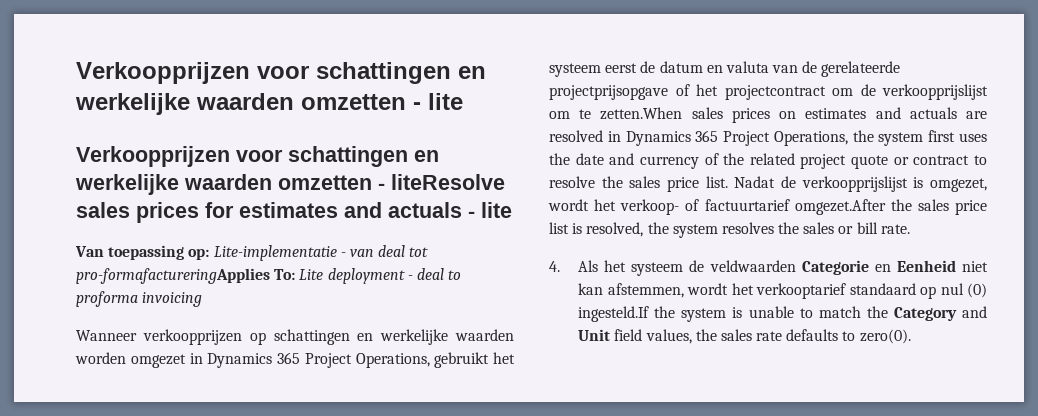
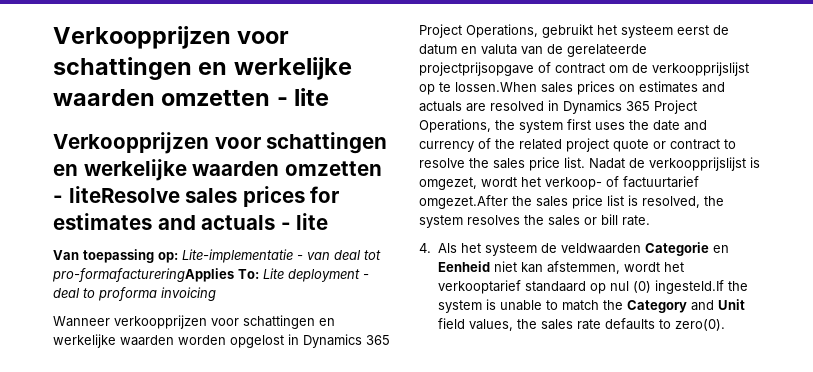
- Wanneer verkoopprijzen op schattingen en werkelijke waarden worden omgezet in Dynamics 365 Project Operations, gebruikt het systeem eerst de datum en valuta van de gerelateerde projectprijsopgave of het projectcontract om de verkoopprijslijst om te zetten.When sales prices on estimates and actuals are resolved in Dynamics 365 Project Operations, the system first uses the date and currency of the related project quote or contract to resolve the sales price list.
+ Wanneer verkoopprijzen voor schattingen en werkelijke waarden worden opgelost in Dynamics 365 Project Operations, gebruikt het systeem eerst de datum en valuta van de gerelateerde projectprijsopgave of contract om de verkoopprijslijst op te lossen.When sales prices on estimates and actuals are resolved in Dynamics 365 Project Operations, the system first uses the date and currency of the related project quote or contract to resolve the sales price list.

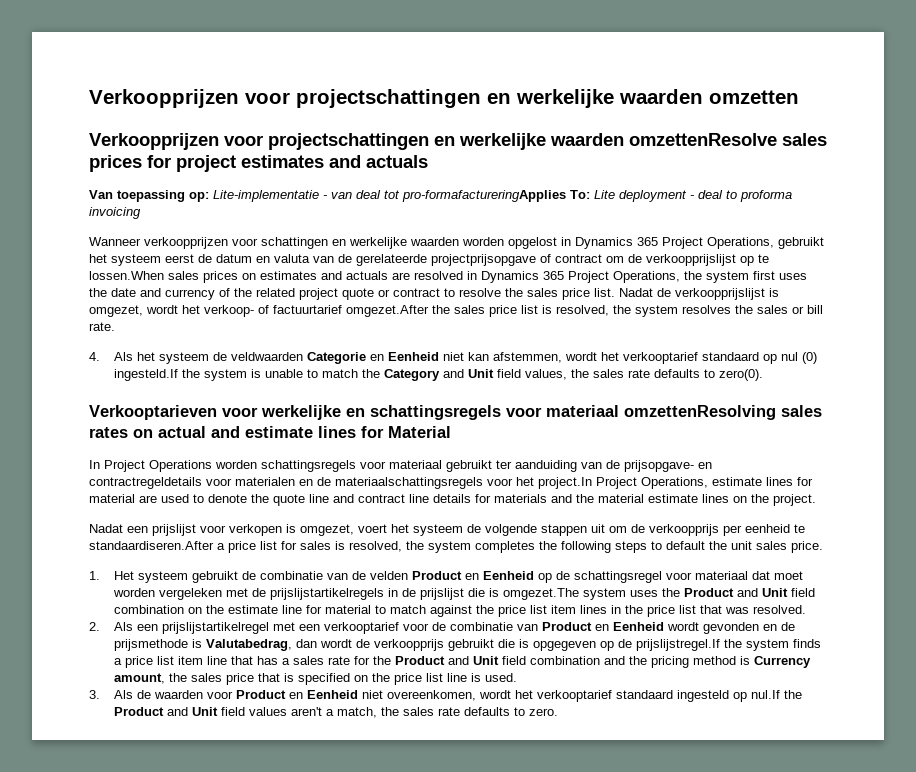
- Verkoopprijzen voor schattingen en werkelijke waarden omzetten - lite
- Verkoopprijzen voor schattingen en werkelijke waarden omzetten - liteResolve sales prices for estimates and actuals - lite
+ Verkoopprijzen voor projectschattingen en werkelijke waarden omzetten
+ Verkoopprijzen voor projectschattingen en werkelijke waarden omzettenResolve sales prices for project estimates and actuals
+ Verkooptarieven voor werkelijke en schattingsregels voor materiaal omzettenResolving sales rates on actual and estimate lines for Material
+ In Project Operations worden schattingsregels voor materiaal gebruikt ter aanduiding van de prijsopgave- en contractregeldetails voor materialen en de materiaalschattingsregels voor het project.In Project Operations, estimate lines for material are used to denote the quote line and contract line details for materials and the material estimate lines on the project.
+ Nadat een prijslijst voor verkopen is omgezet, voert het systeem de volgende stappen uit om de verkoopprijs per eenheid te standaardiseren.After a price list for sales is resolved, the system completes the following steps to default the unit sales price.
+ 1. Het systeem gebruikt de combinatie van de velden Product en Eenheid op de schattingsregel voor materiaal dat moet worden vergeleken met de prijslijstartikelregels in de prijslijst die is omgezet.The system uses the Product and Unit field combination on the estimate line for material to match against the price list item lines in the price list that was resolved.
+ 2. Als een prijslijstartikelregel met een verkooptarief voor de combinatie van Product en Eenheid wordt gevonden en de prijsmethode is Valutabedrag, dan wordt de verkoopprijs gebruikt die is opgegeven op de prijslijstregel.If the system finds a price list item line that has a sales rate for the Product and Unit field combination and the pricing method is Currency amount, the sales price that is specified on the price list line is used.
+ 3. Als de waarden voor Product en Eenheid niet overeenkomen, wordt het verkooptarief standaard ingesteld op nul.If the Product and Unit field values aren't a match, the sales rate defaults to zero.

